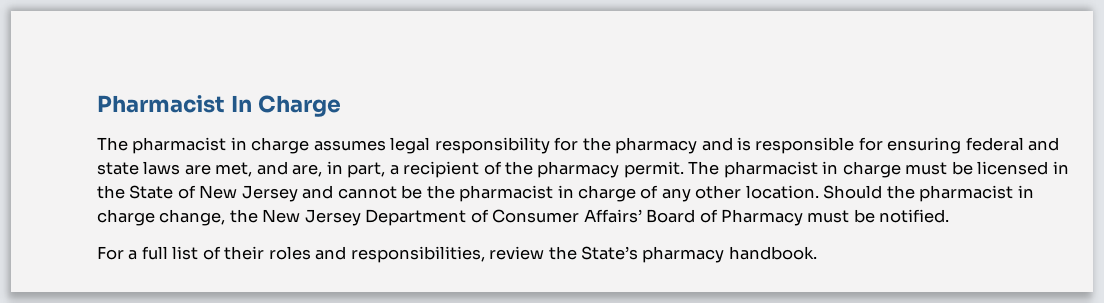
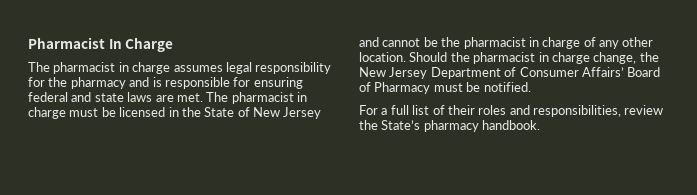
- The pharmacist in charge assumes legal responsibility for the pharmacy and is responsible for ensuring federal and state laws are met, and are, in part, a recipient of the pharmacy permit.
+ The pharmacist in charge assumes legal responsibility for the pharmacy and is responsible for ensuring federal and state laws are met.

